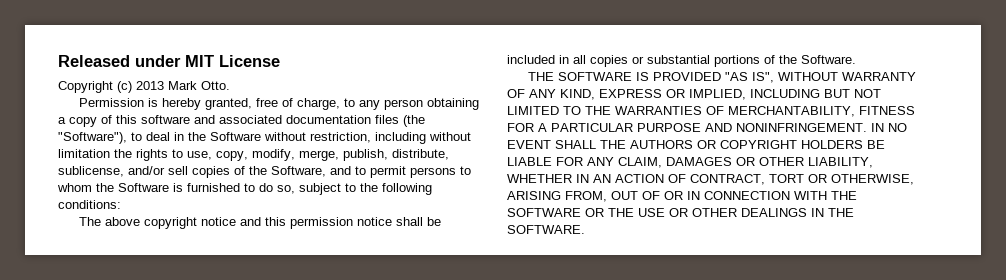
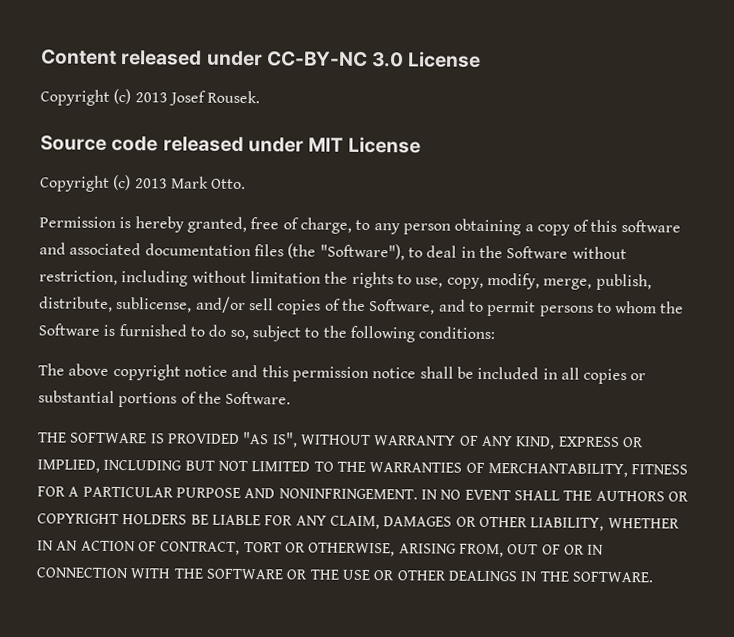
- Released under MIT License
+ Content released under CC-BY-NC 3.0 License
+ Copyright (c) 2013 Josef Rousek.
+ Source code released under MIT License

